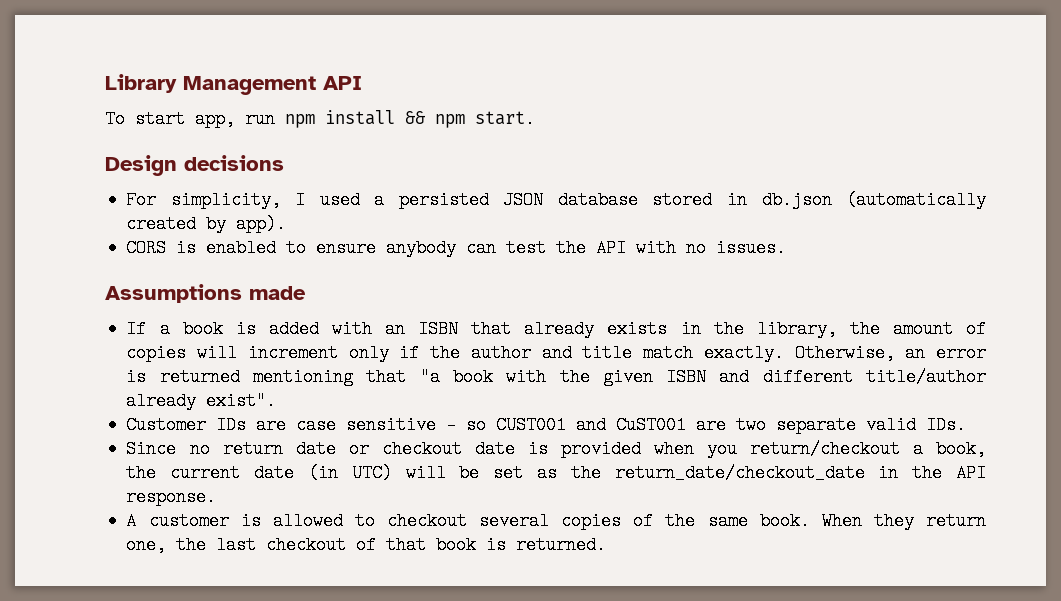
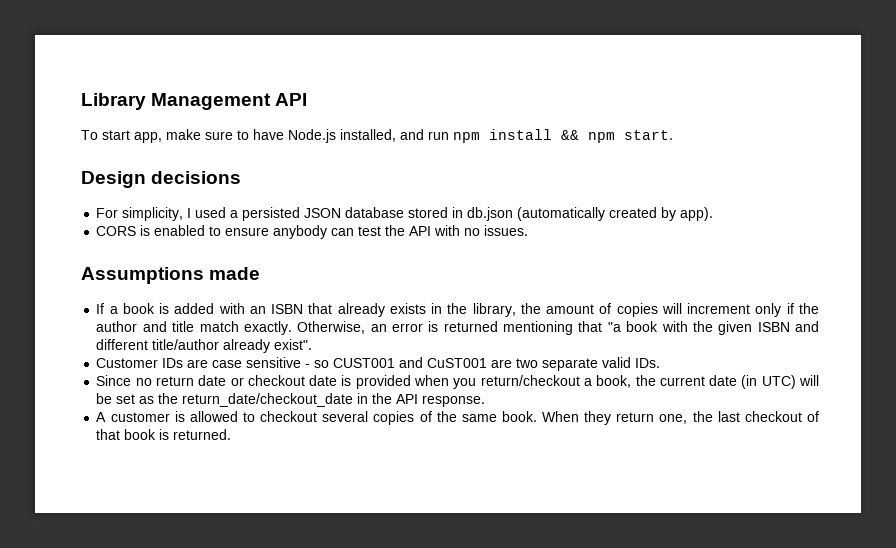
- To start app, run npm install && npm start.
+ To start app, make sure to have Node.js installed, and run npm install && npm start.

